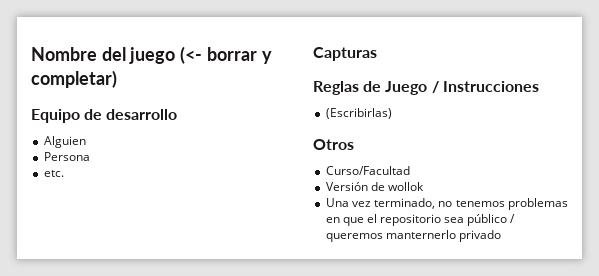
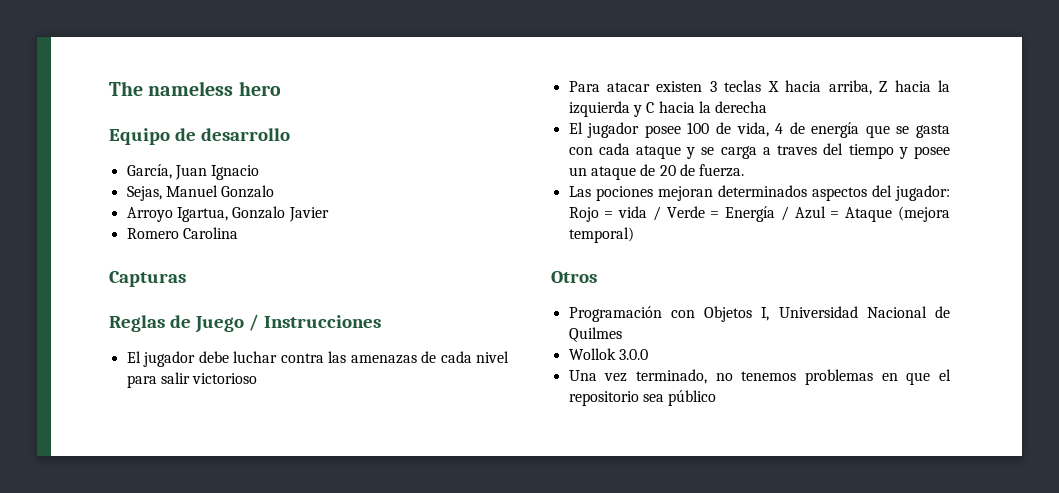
- Nombre del juego (<- borrar y completar)
+ The nameless hero
  Equipo de desarrollo
- Alguien
- Persona
- etc.
+ García, Juan Ignacio
+ Sejas, Manuel Gonzalo
+ Arroyo Igartua, Gonzalo Javier
+ Romero Carolina
- (Escribirlas)
+ El jugador debe luchar contra las amenazas de cada nivel para salir victorioso
+ Para atacar existen 3 teclas X hacia arriba, Z hacia la izquierda y C hacia la derecha
+ El jugador posee 100 de vida, 4 de energía que se gasta con cada ataque y se carga a traves del tiempo y posee un ataque de 20 de fuerza.
+ Las pociones mejoran determinados aspectos del jugador: Rojo = vida / Verde = Energía / Azul = Ataque (mejora temporal)
  Otros
- Curso/Facultad
- Versión de wollok
+ Programación con Objetos I, Universidad Nacional de Quilmes
+ Wollok 3.0.0
- Una vez terminado, no tenemos problemas en que el repositorio sea público / queremos manternerlo privado
+ Una vez terminado, no tenemos problemas en que el repositorio sea público

